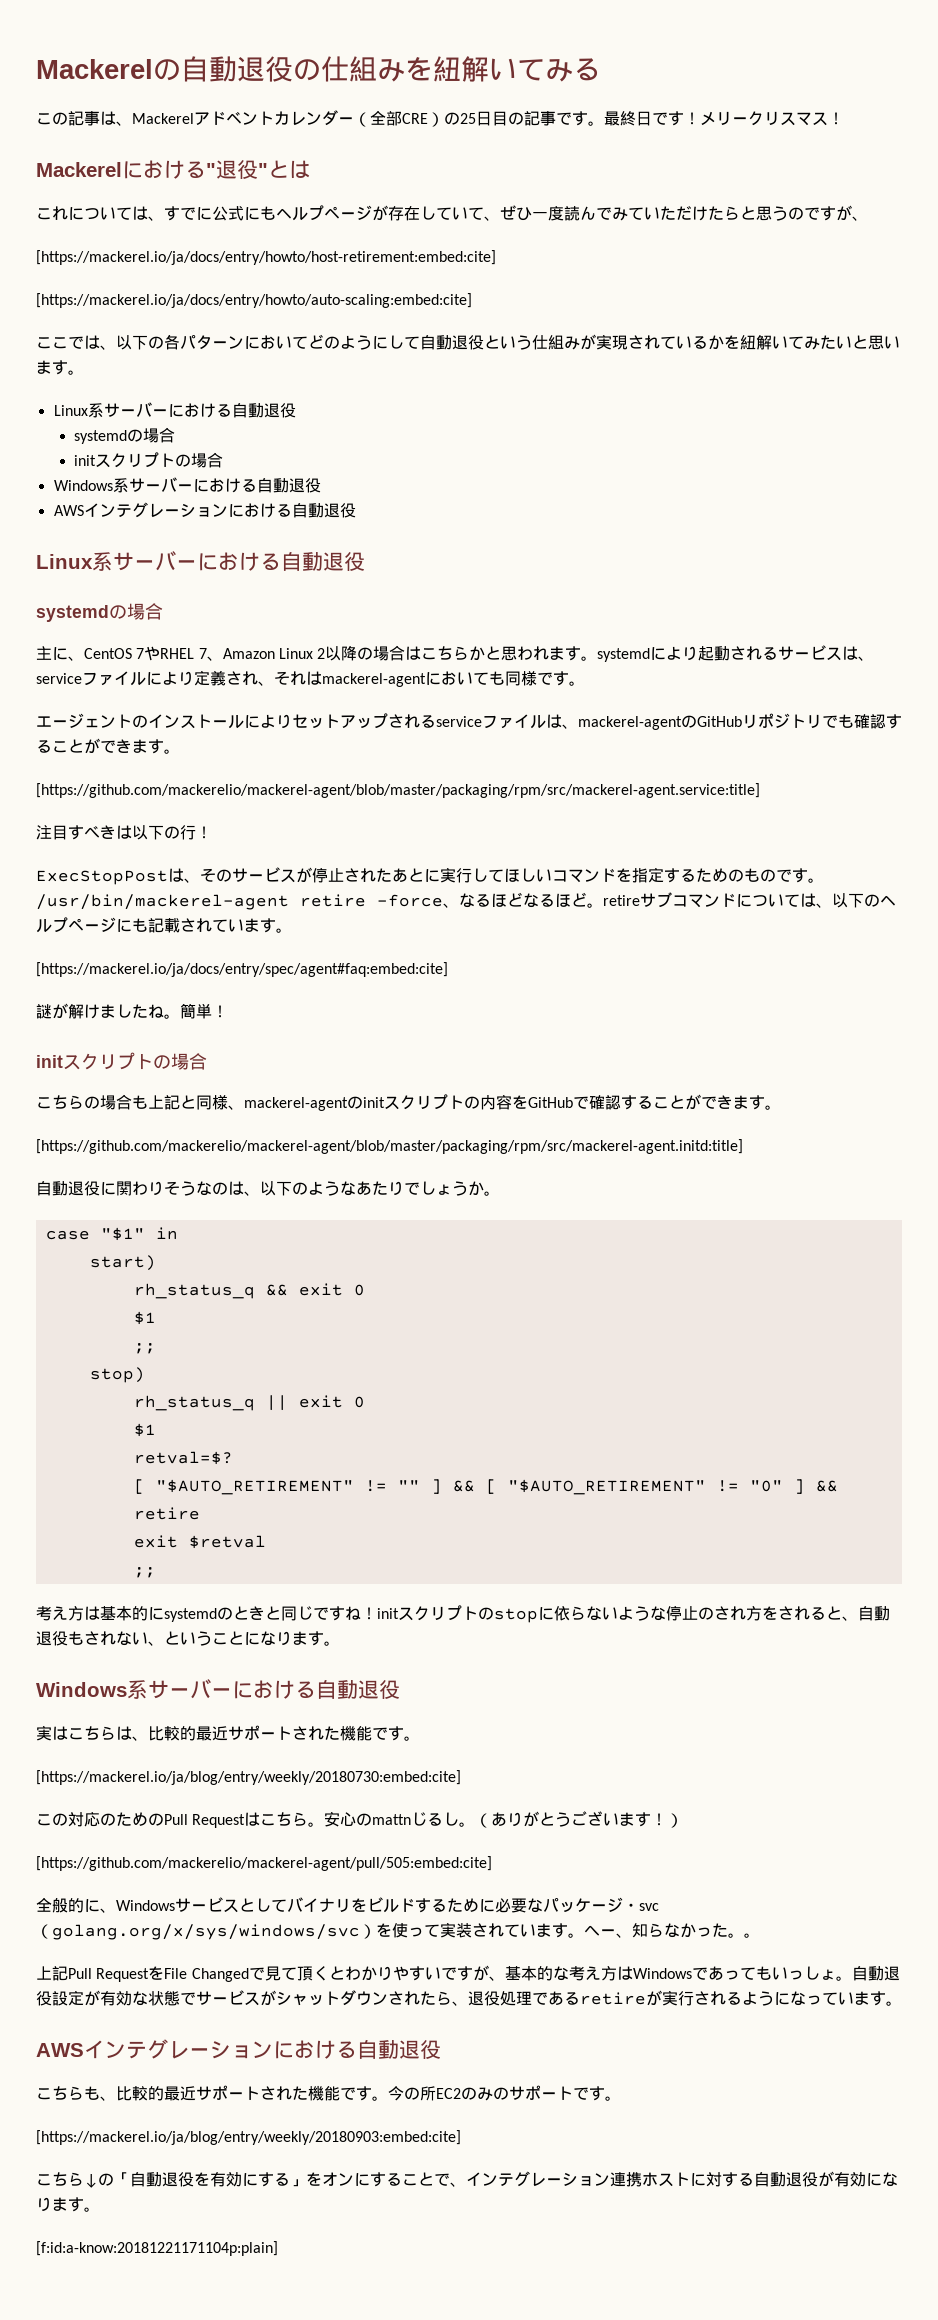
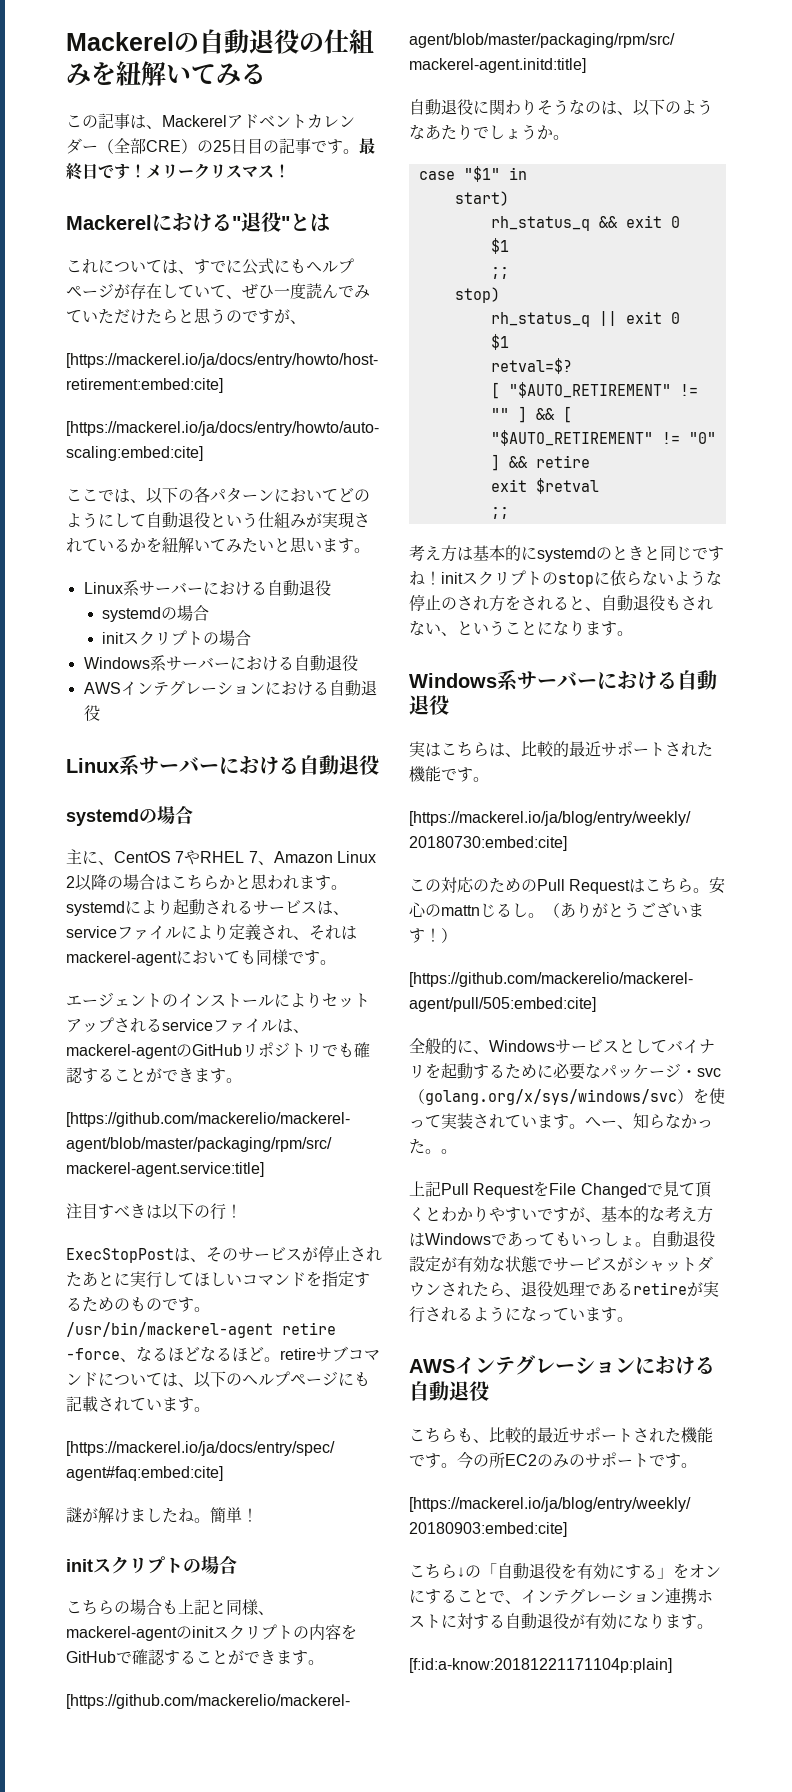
- 全般的に、Windowsサービスとしてバイナリをビルドするために必要なパッケージ・svc（golang.org/x/sys/windows/svc）を使って実装されています。
+ 全般的に、Windowsサービスとしてバイナリを起動するために必要なパッケージ・svc（golang.org/x/sys/windows/svc）を使って実装されています。

